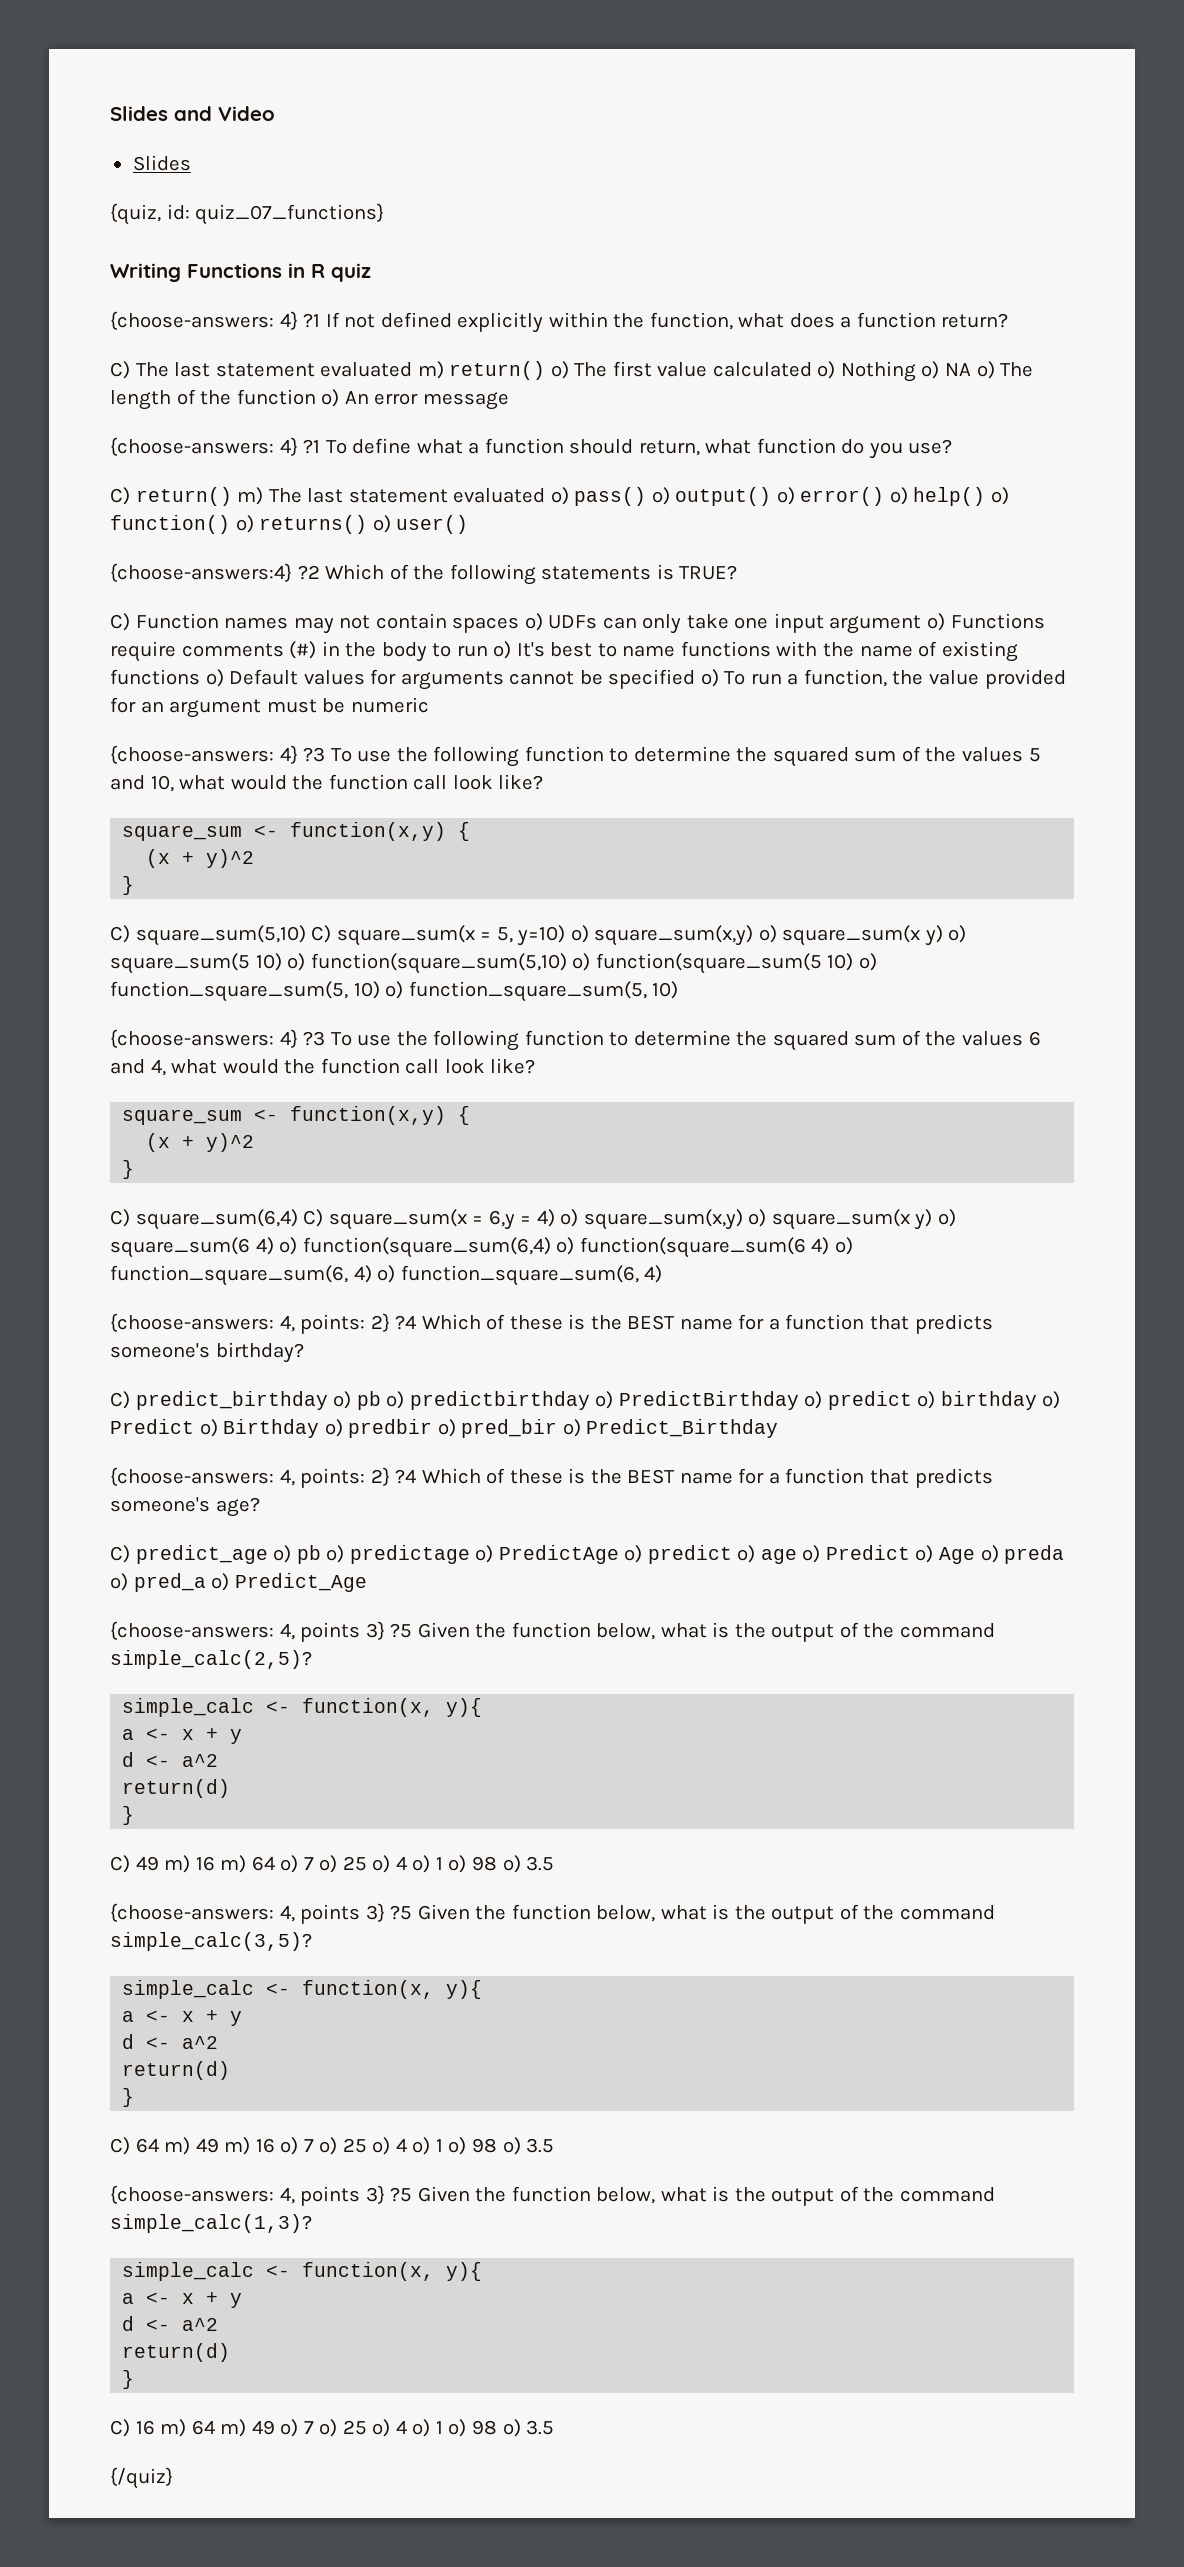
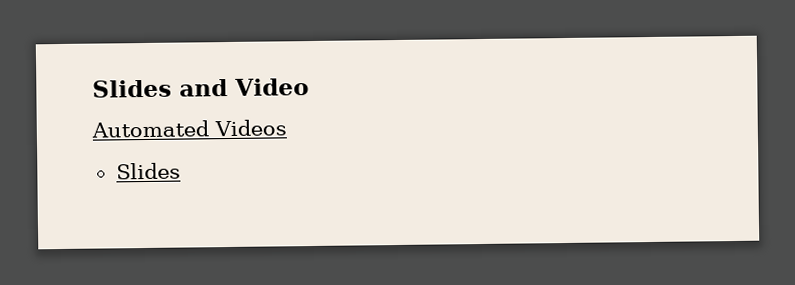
  Slides and Video
+ Automated Videos
  Slides
- {quiz, id: quiz_07_functions}
- Writing Functions in R quiz
- {choose-answers: 4} ?1 If not defined explicitly within the function, what does a function return?
- C) The last statement evaluated m) return() o) The first value calculated o) Nothing o) NA o) The length of the function o) An error message
- {choose-answers: 4} ?1 To define what a function should return, what function do you use?
- C) return() m) The last statement evaluated o) pass() o) output() o) error() o) help() o) function() o) returns() o) user()
- {choose-answers:4} ?2 Which of the following statements is TRUE?
- C) Function names may not contain spaces o) UDFs can only take one input argument o) Functions require comments (#) in the body to run o) It's best to name functions with the name of existing functions o) Default values for arguments cannot be specified o) To run a function, the value provided for an argument must be numeric
- {choose-answers: 4} ?3 To use the following function to determine the squared sum of the values 5 and 10, what would the function call look like?
- square_sum <- function(x,y) {
- (x + y)^2
- }
- C) square_sum(5,10) C) square_sum(x = 5, y=10) o) square_sum(x,y) o) square_sum(x y) o) square_sum(5 10) o) function(square_sum(5,10) o) function(square_sum(5 10) o) function_square_sum(5, 10) o) function_square_sum(5, 10)
- {choose-answers: 4} ?3 To use the following function to determine the squared sum of the values 6 and 4, what would the function call look like?
- square_sum <- function(x,y) {
- (x + y)^2
- }
- C) square_sum(6,4) C) square_sum(x = 6,y = 4) o) square_sum(x,y) o) square_sum(x y) o) square_sum(6 4) o) function(square_sum(6,4) o) function(square_sum(6 4) o) function_square_sum(6, 4) o) function_square_sum(6, 4)
- {choose-answers: 4, points: 2} ?4 Which of these is the BEST name for a function that predicts someone's birthday?
- C) predict_birthday o) pb o) predictbirthday o) PredictBirthday o) predict o) birthday o) Predict o) Birthday o) predbir o) pred_bir o) Predict_Birthday
- {choose-answers: 4, points: 2} ?4 Which of these is the BEST name for a function that predicts someone's age?
- C) predict_age o) pb o) predictage o) PredictAge o) predict o) age o) Predict o) Age o) preda o) pred_a o) Predict_Age
- {choose-answers: 4, points 3} ?5 Given the function below, what is the output of the command simple_calc(2,5)?
- simple_calc <- function(x, y){
- a <- x + y
- d <- a^2
- return(d)
- }
- C) 49 m) 16 m) 64 o) 7 o) 25 o) 4 o) 1 o) 98 o) 3.5
- {choose-answers: 4, points 3} ?5 Given the function below, what is the output of the command simple_calc(3,5)?
- simple_calc <- function(x, y){
- a <- x + y
- d <- a^2
- return(d)
- }
- C) 64 m) 49 m) 16 o) 7 o) 25 o) 4 o) 1 o) 98 o) 3.5
- {choose-answers: 4, points 3} ?5 Given the function below, what is the output of the command simple_calc(1,3)?
- simple_calc <- function(x, y){
- a <- x + y
- d <- a^2
- return(d)
- }
- C) 16 m) 64 m) 49 o) 7 o) 25 o) 4 o) 1 o) 98 o) 3.5
- {/quiz}

